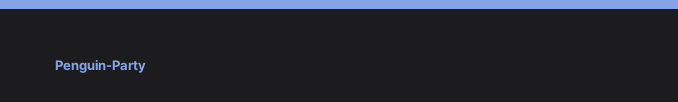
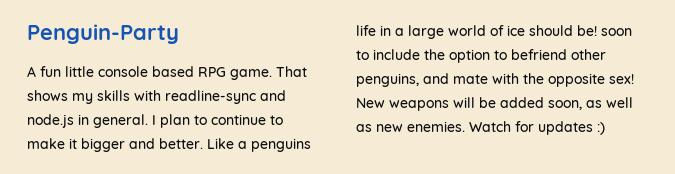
+ A fun little console based RPG game. That shows my skills with readline-sync and node.js in general. I plan to continue to make it bigger and better. Like a penguins life in a large world of ice should be! soon to include the option to befriend other penguins, and mate with the opposite sex! New weapons will be added soon, as well as new enemies. Watch for updates :)

